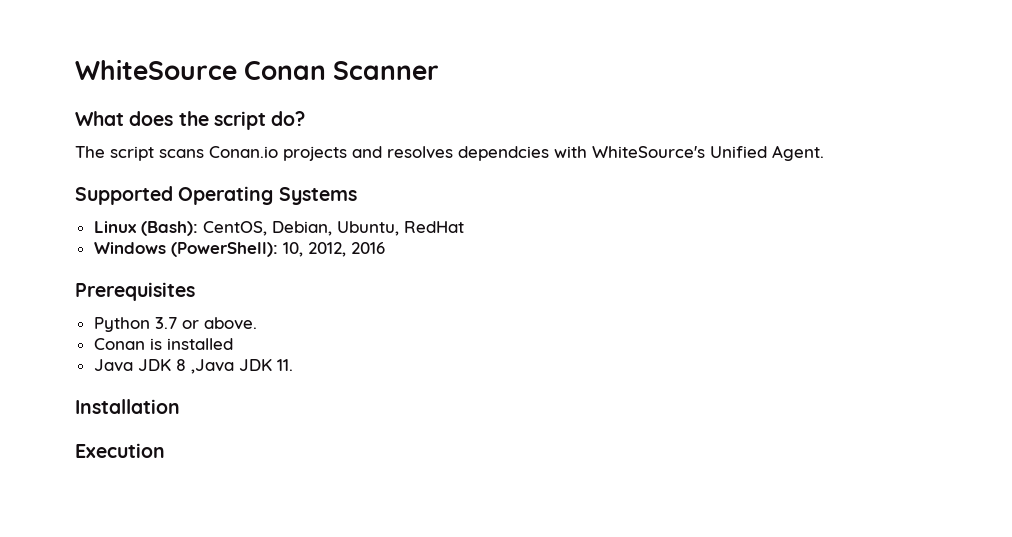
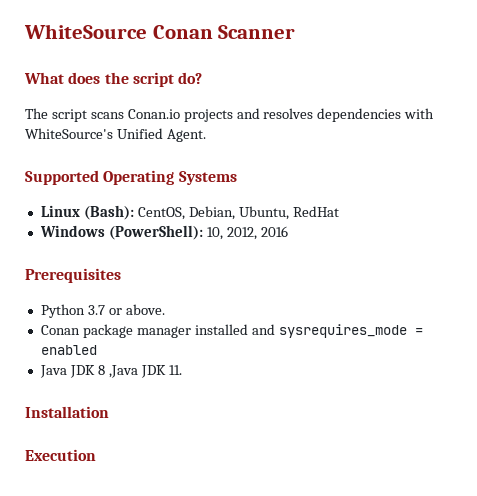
- The script scans Conan.io projects and resolves dependcies with WhiteSource's Unified Agent.
+ The script scans Conan.io projects and resolves dependencies with WhiteSource's Unified Agent.
- Conan is installed
+ Conan package manager installed and sysrequires_mode = enabled

